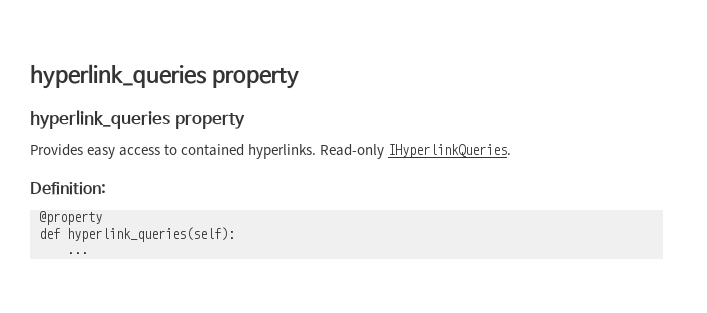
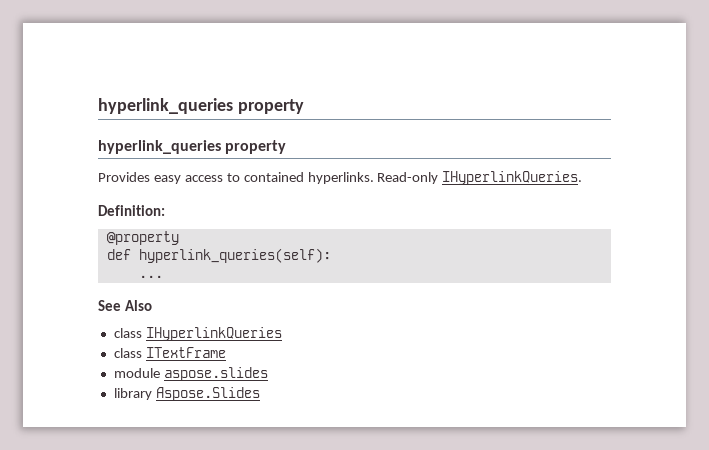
+ See Also
+ class IHyperlinkQueries
+ class ITextFrame
+ module aspose.slides
+ library Aspose.Slides

